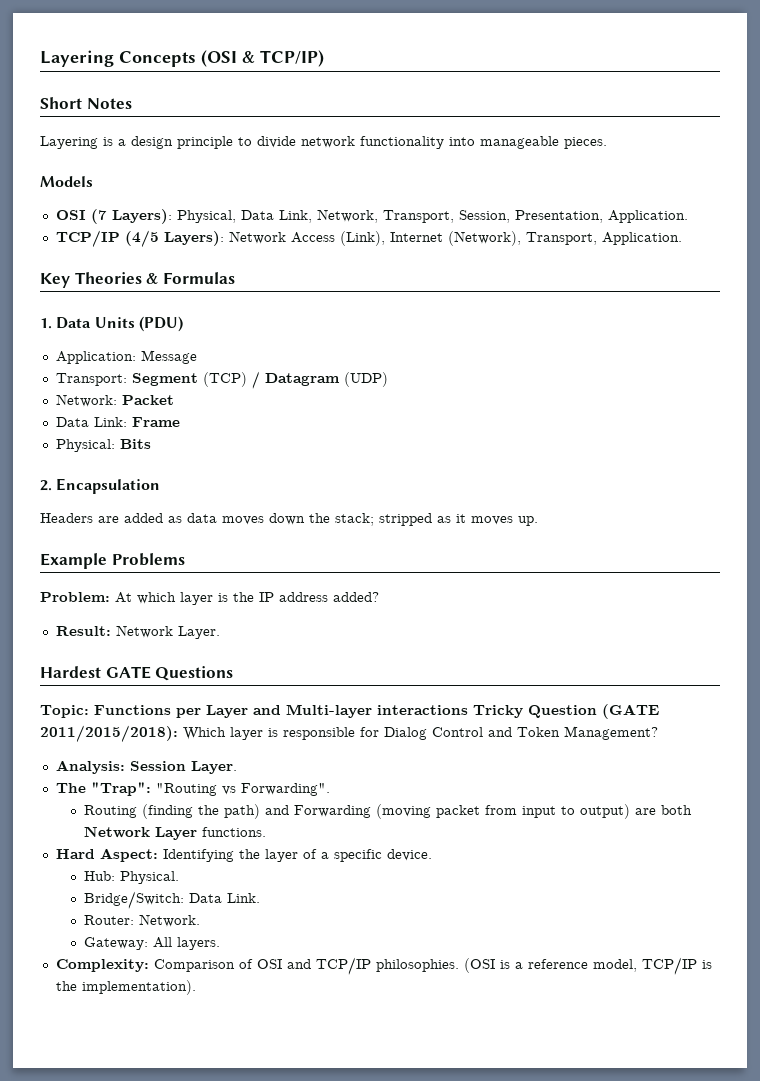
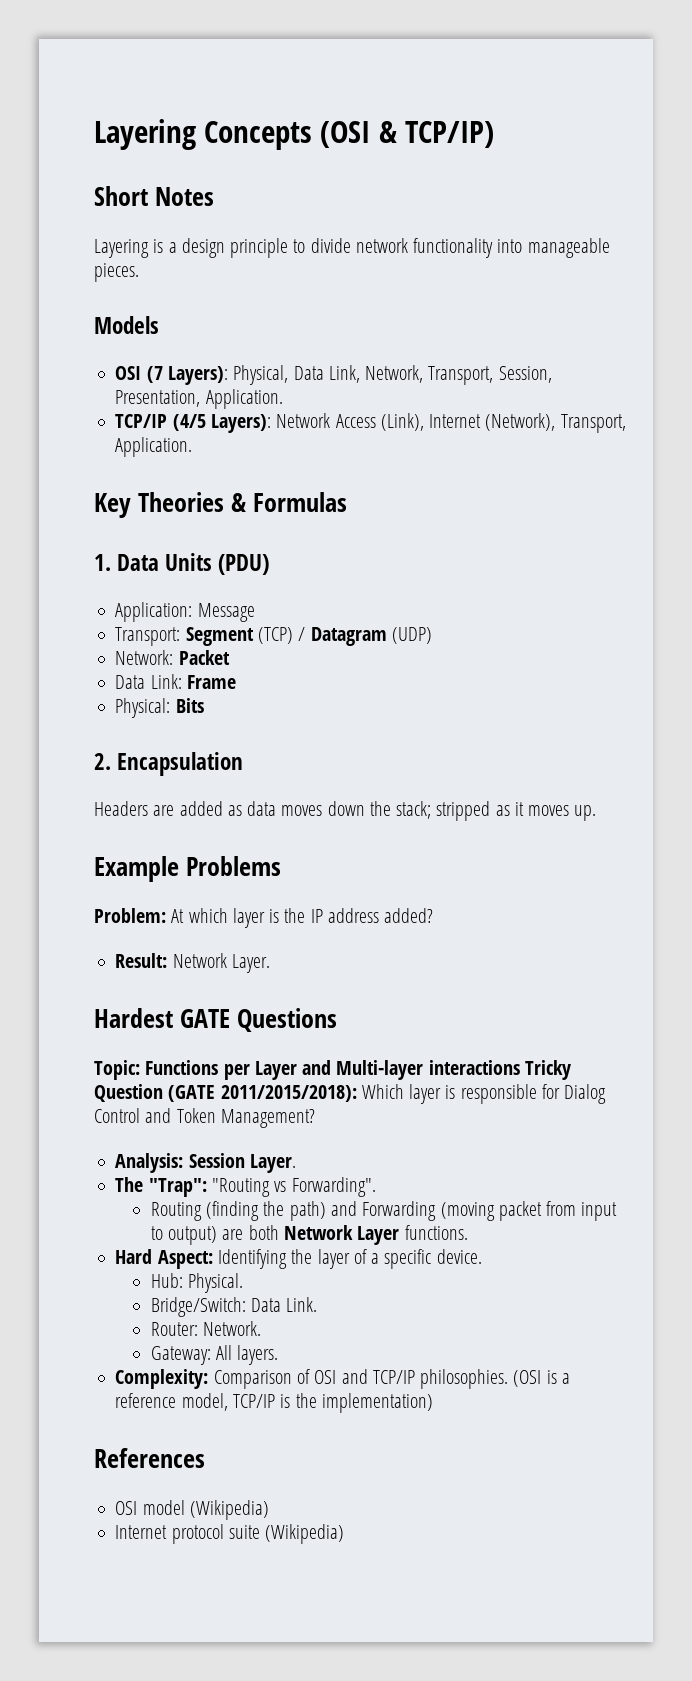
- (OSI is a reference model, TCP/IP is the implementation).
+ (OSI is a reference model, TCP/IP is the implementation)
+ References
+ OSI model (Wikipedia)
+ Internet protocol suite (Wikipedia)

